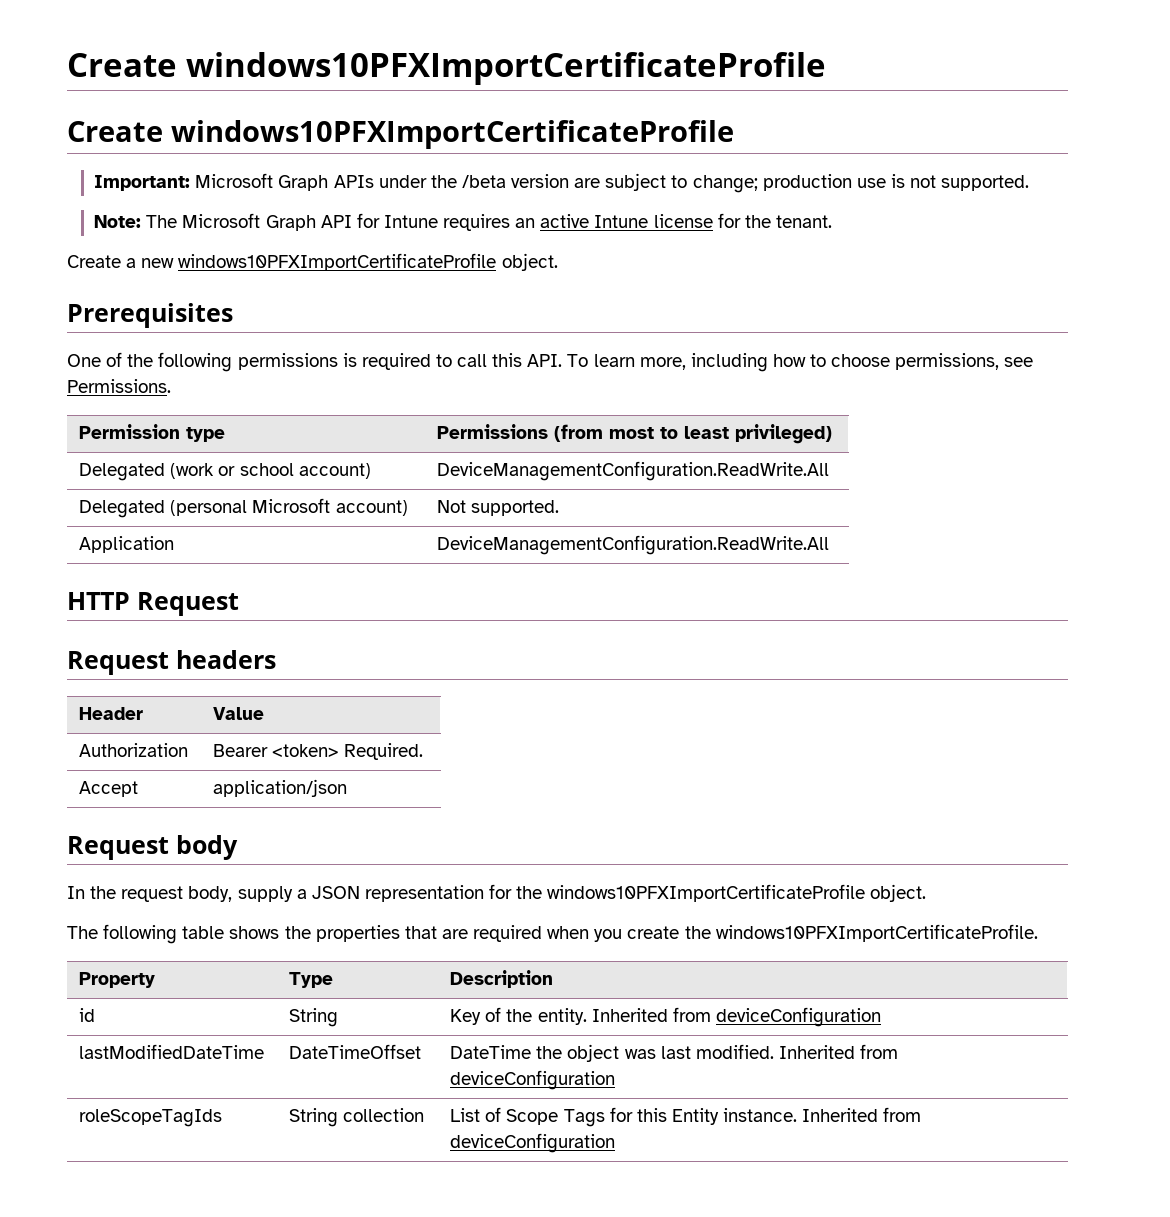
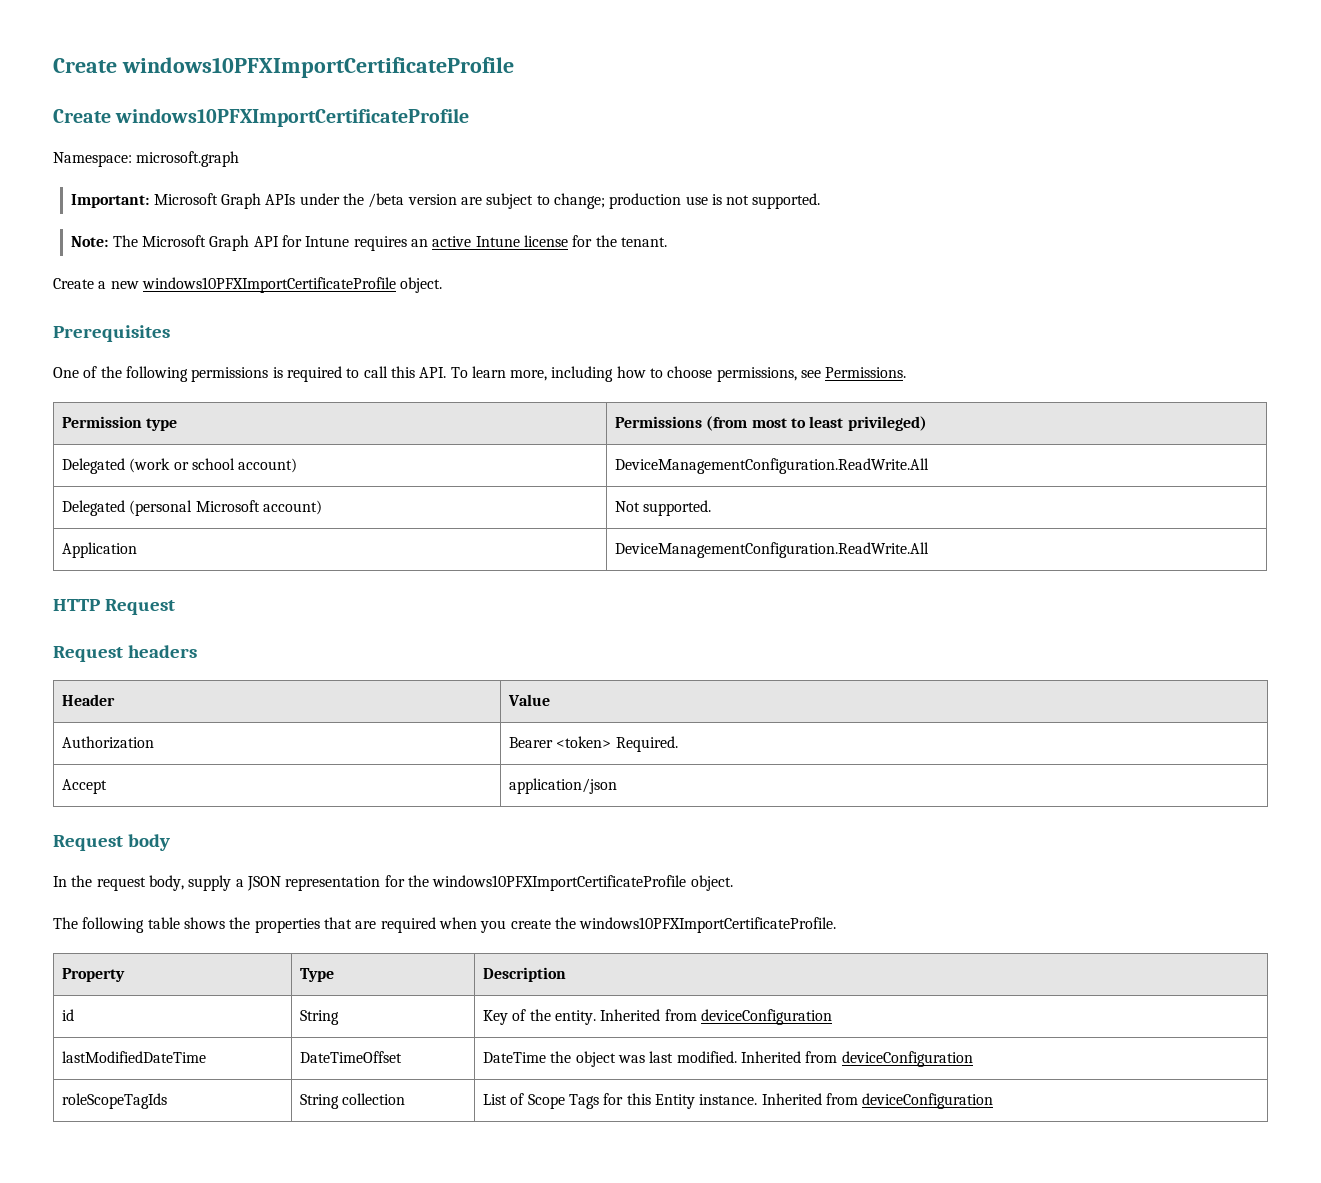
+ Namespace: microsoft.graph

